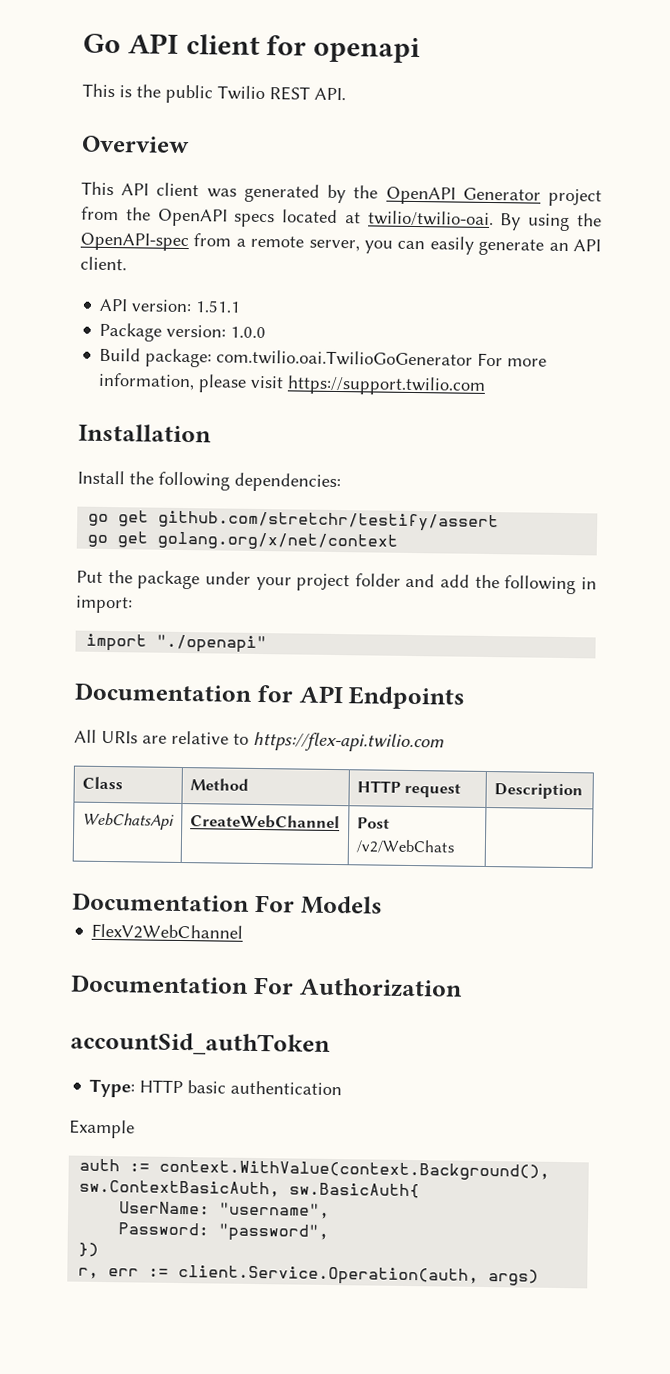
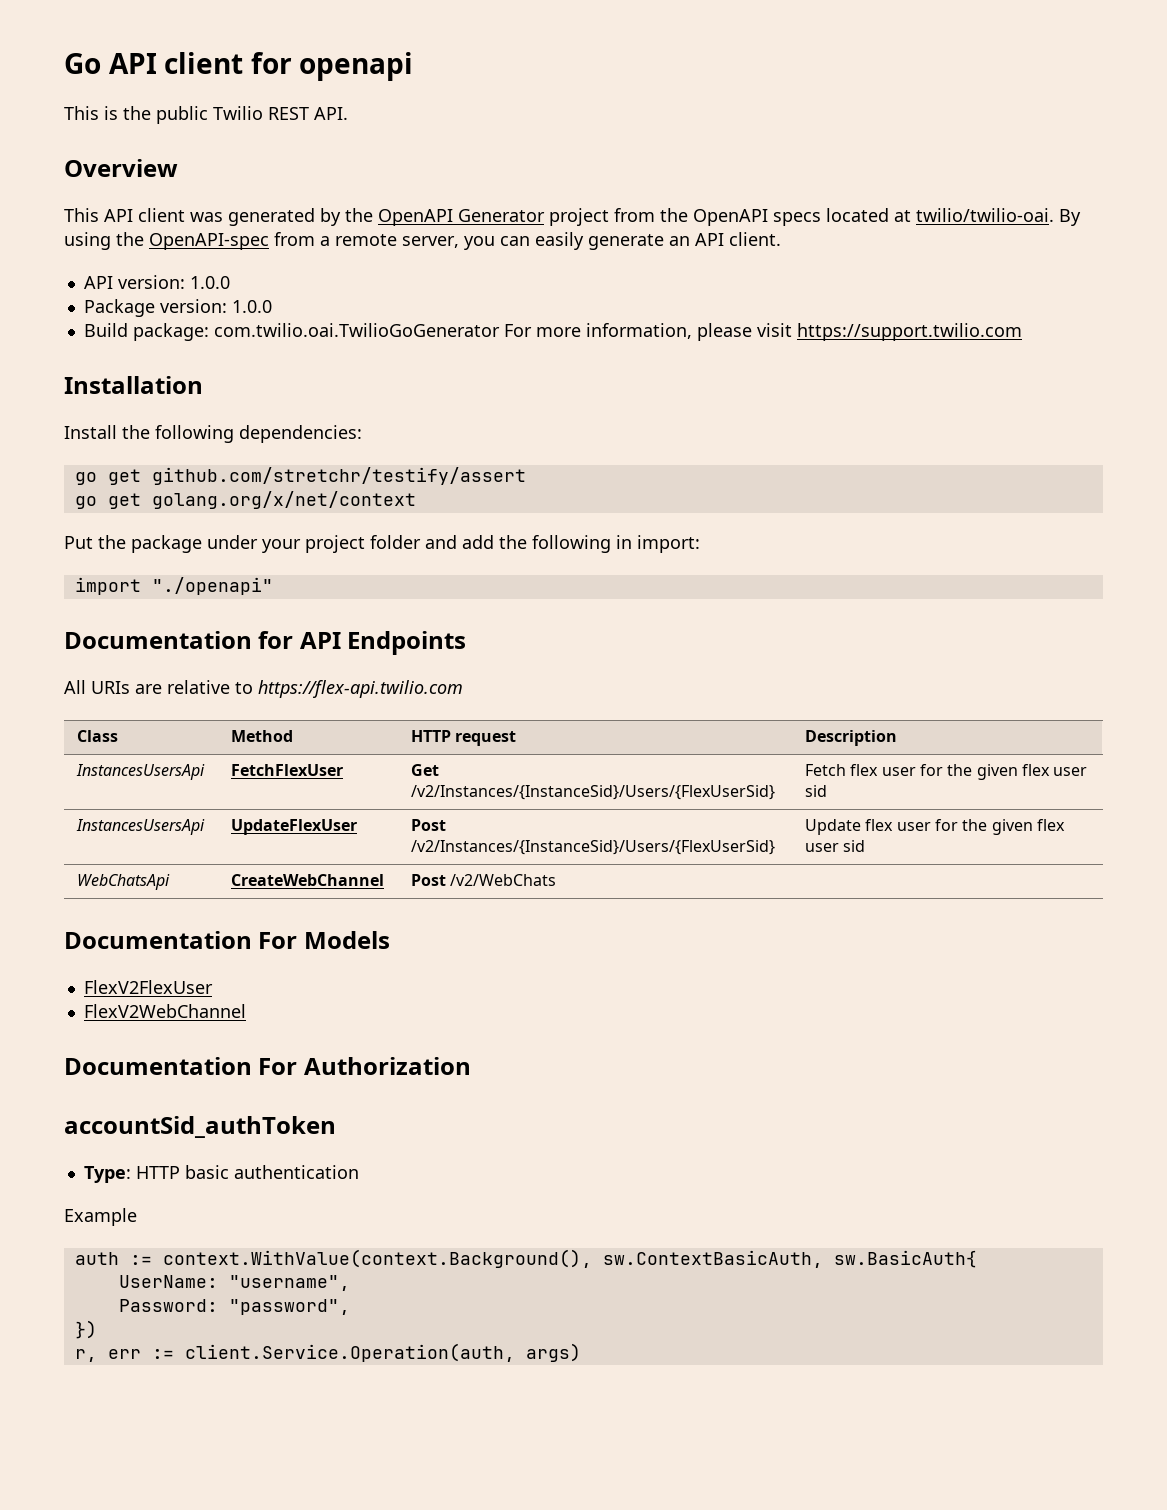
- API version: 1.51.1
+ API version: 1.0.0
+ InstancesUsersApi | FetchFlexUser | Get /v2/Instances/{InstanceSid}/Users/{FlexUserSid} | Fetch flex user for the given flex user sid
+ InstancesUsersApi | UpdateFlexUser | Post /v2/Instances/{InstanceSid}/Users/{FlexUserSid} | Update flex user for the given flex user sid
+ FlexV2FlexUser

